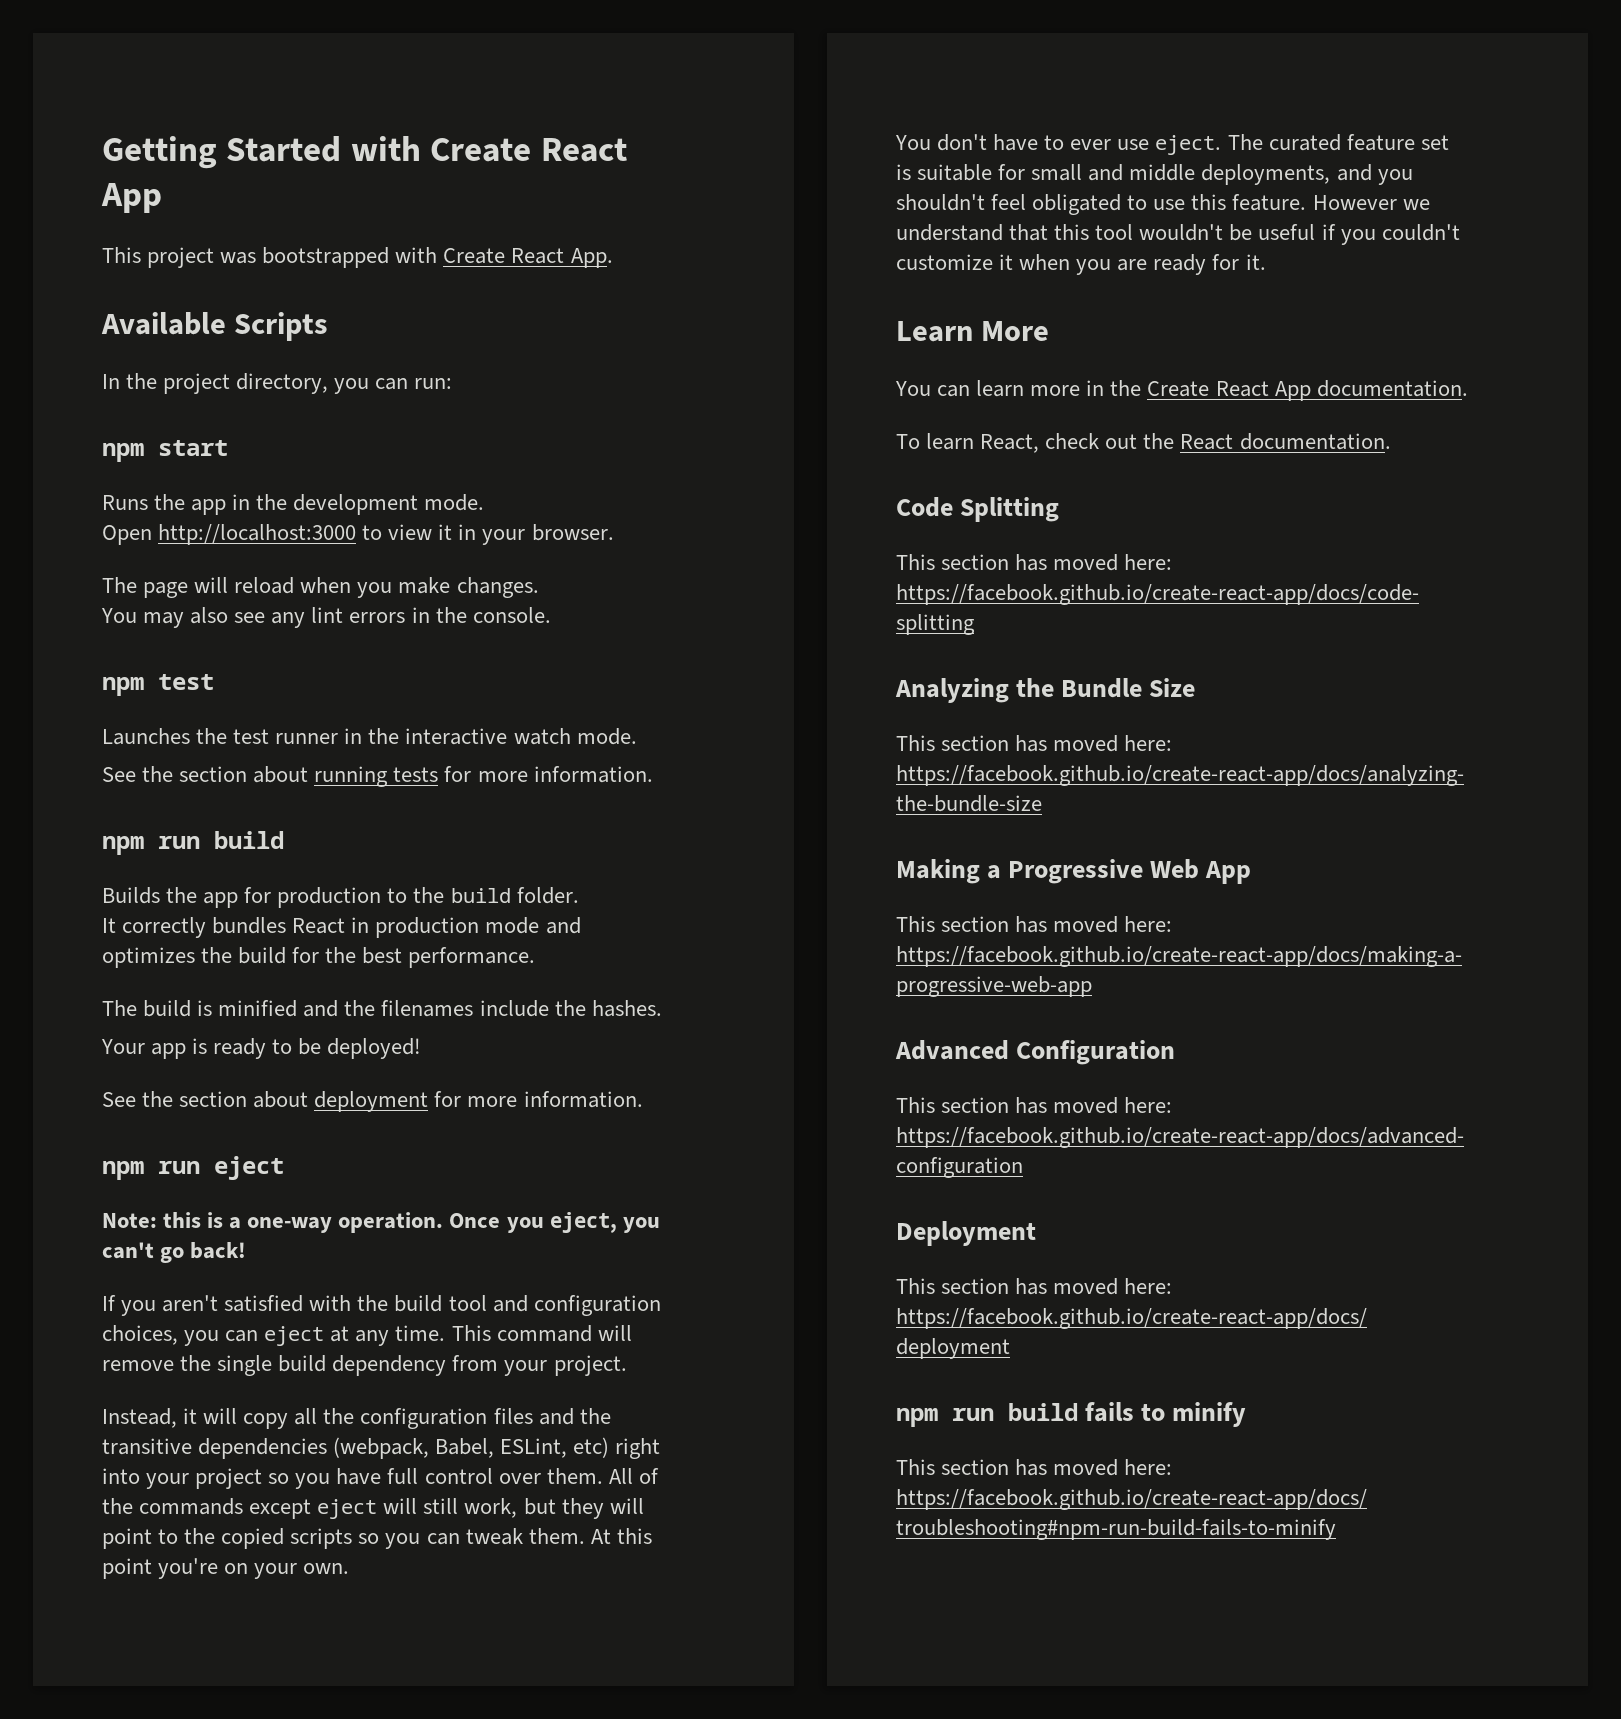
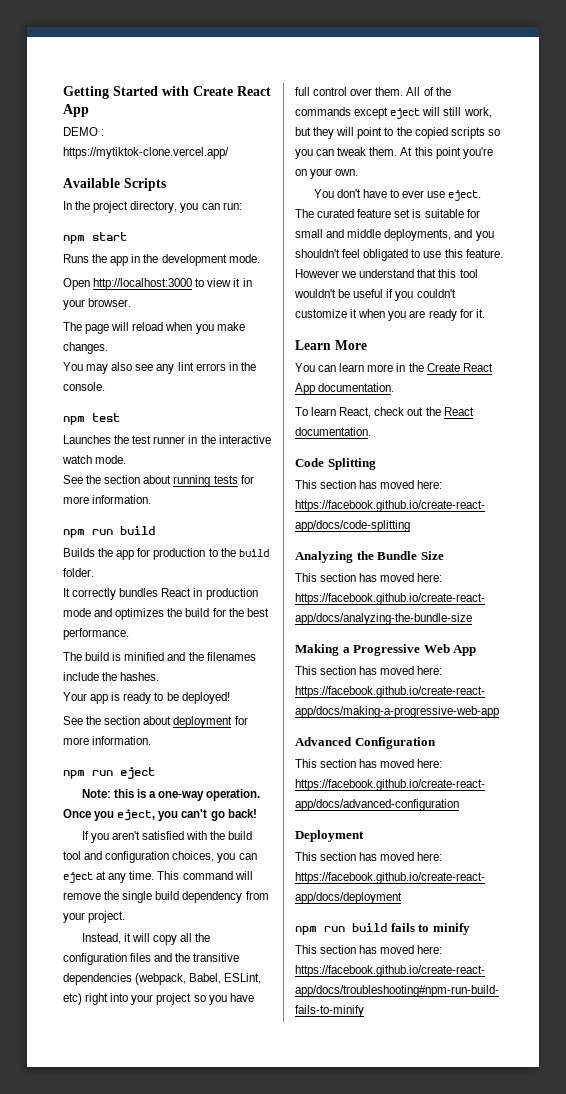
- This project was bootstrapped with Create React App.
+ DEMO : https://mytiktok-clone.vercel.app/

